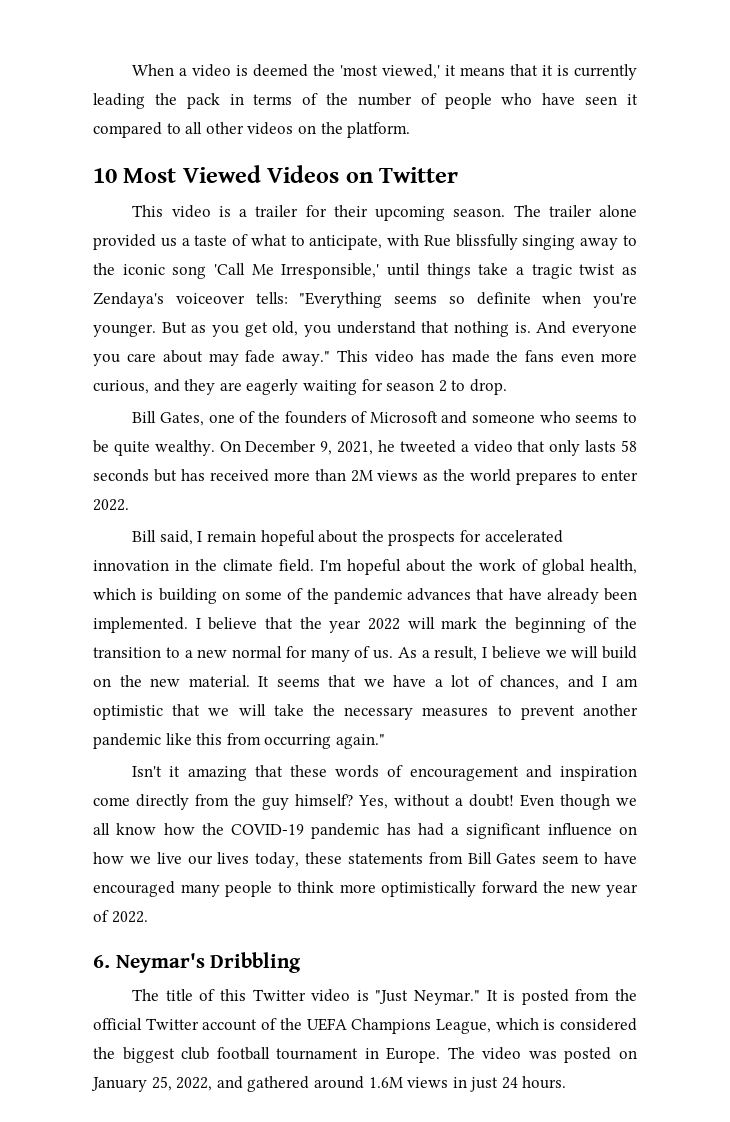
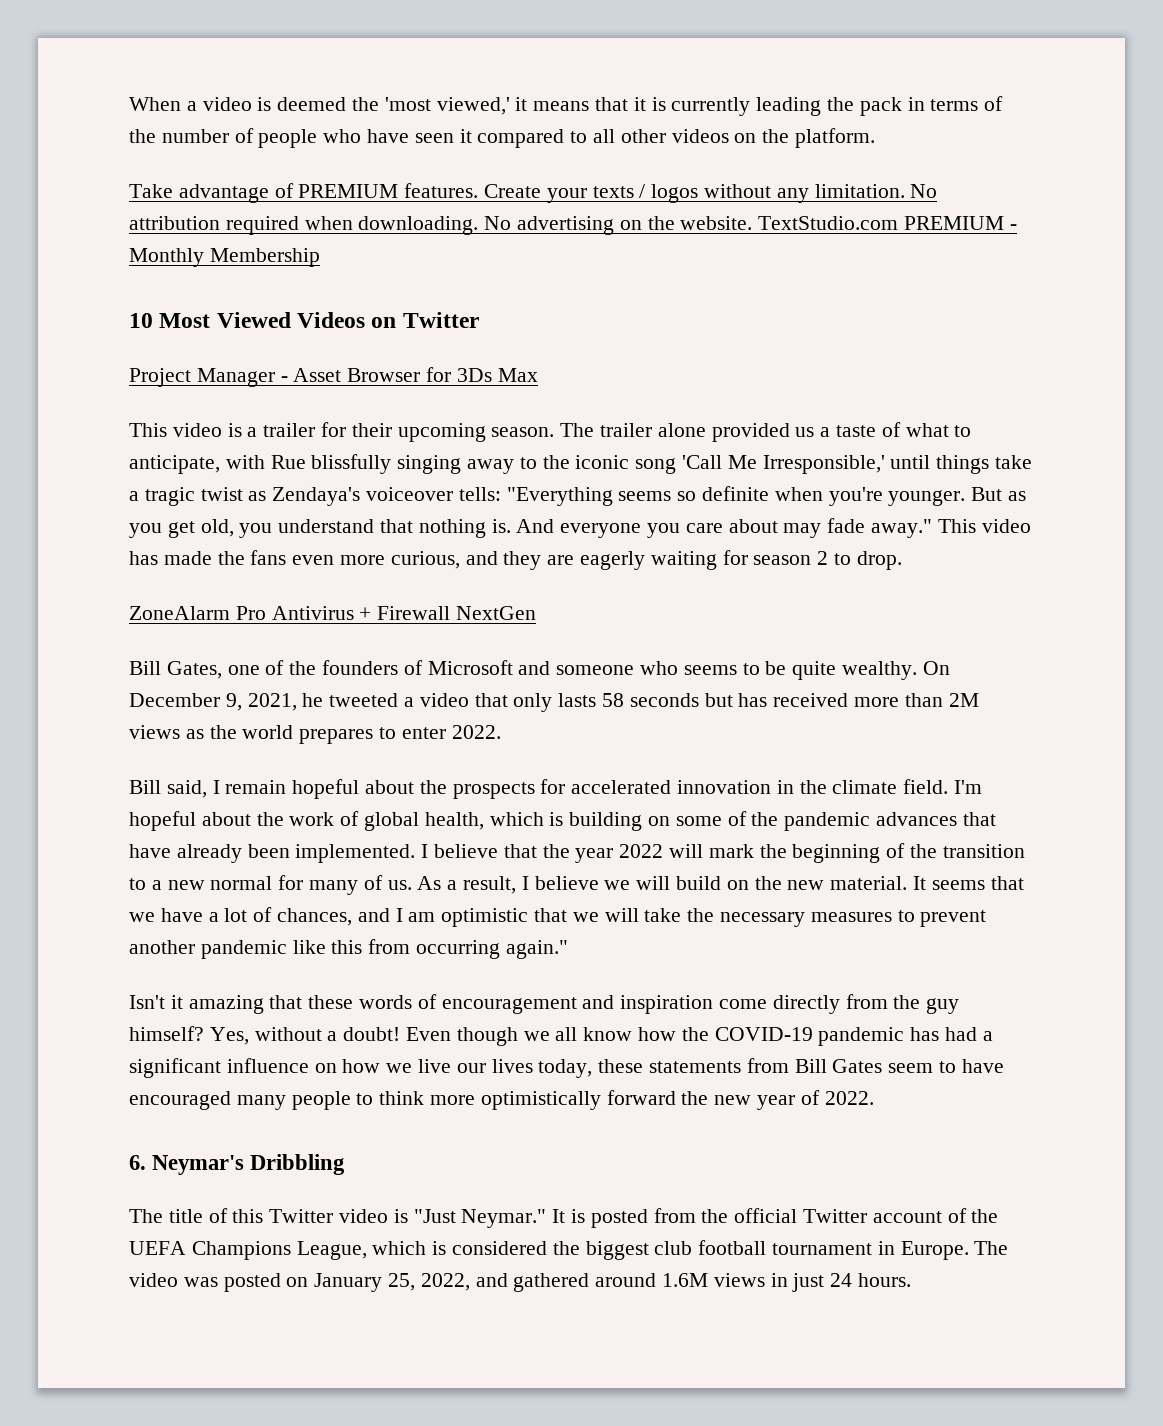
+ Take advantage of PREMIUM features. Create your texts / logos without any limitation. No attribution required when downloading. No advertising on the website. TextStudio.com PREMIUM - Monthly Membership
+ Project Manager - Asset Browser for 3Ds Max
+ ZoneAlarm Pro Antivirus + Firewall NextGen

